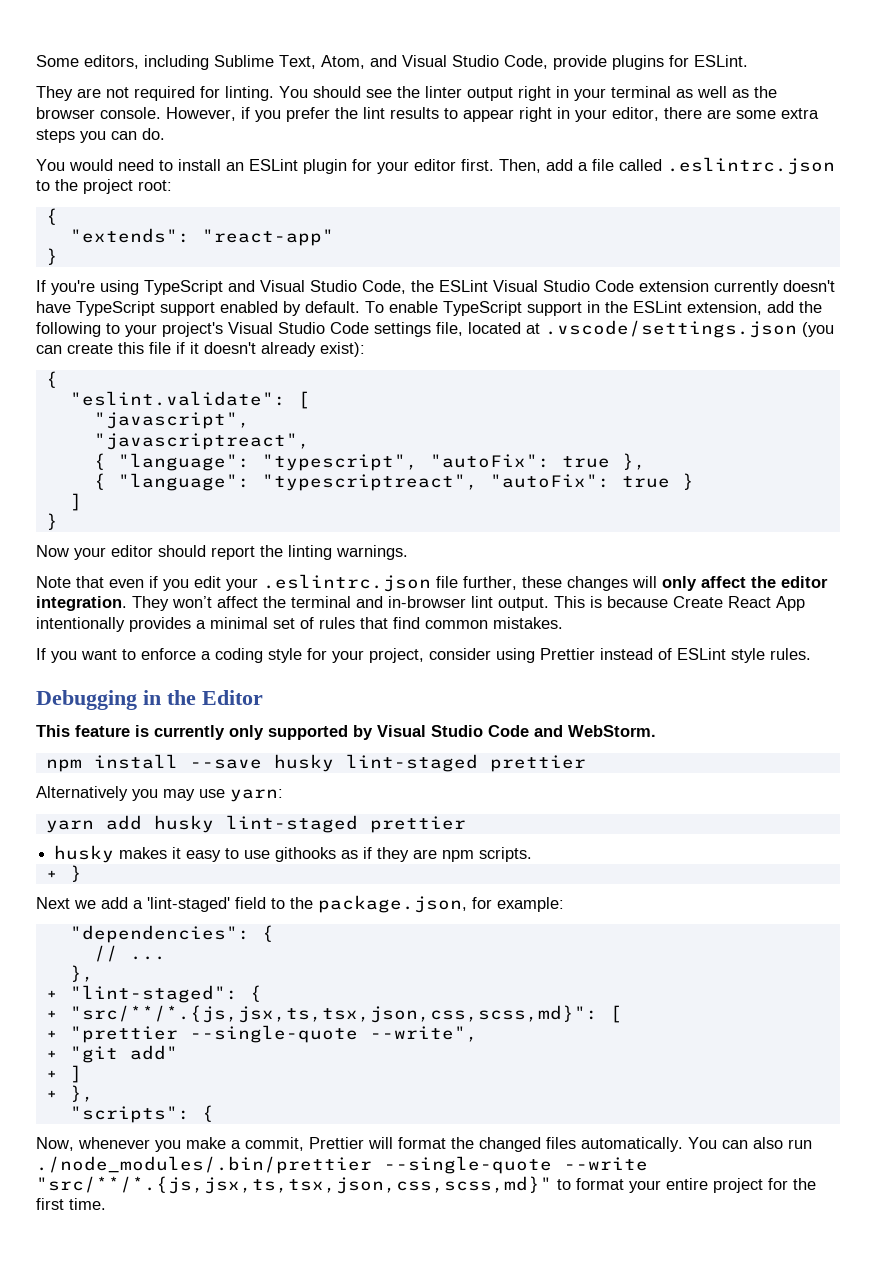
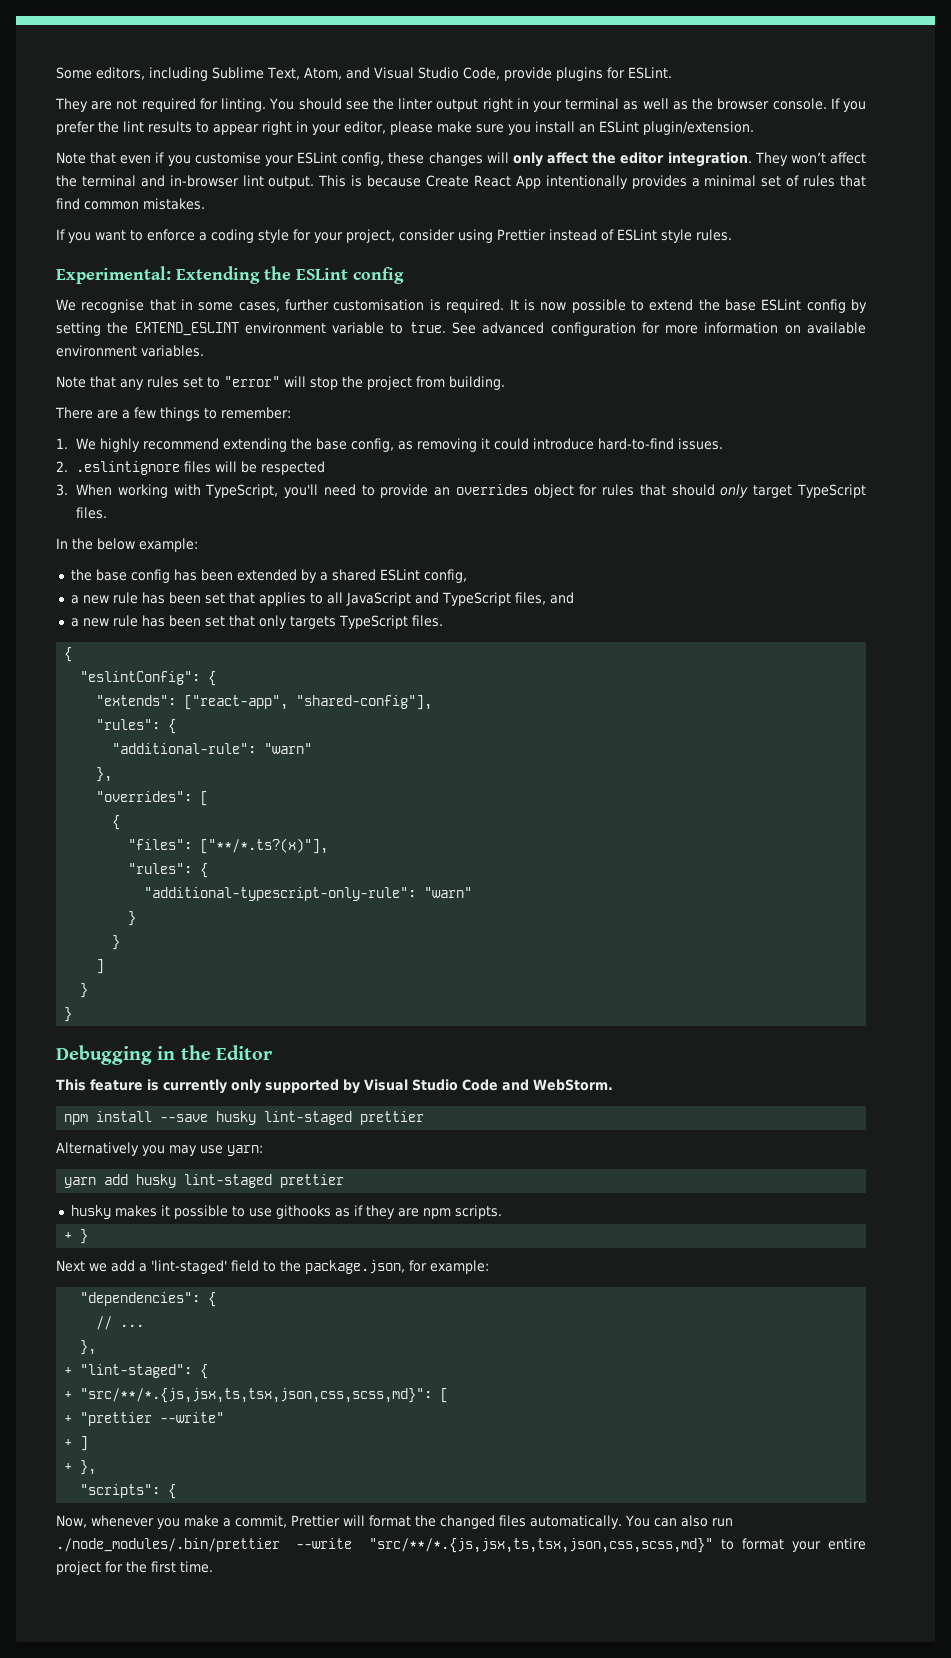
- However, if you prefer the lint results to appear right in your editor, there are some extra steps you can do.
- You would need to install an ESLint plugin for your editor first. Then, add a file called .eslintrc.json to the project root:
- {
- "extends": "react-app"
- }
- If you're using TypeScript and Visual Studio Code, the ESLint Visual Studio Code extension currently doesn't have TypeScript support enabled by default. To enable TypeScript support in the ESLint extension, add the following to your project's Visual Studio Code settings file, located at .vscode/settings.json (you can create this file if it doesn't already exist):
- {
- "eslint.validate": [
- "javascript",
- "javascriptreact",
- { "language": "typescript", "autoFix": true },
- { "language": "typescriptreact", "autoFix": true }
- ]
- }
- Now your editor should report the linting warnings.
+ If you prefer the lint results to appear right in your editor, please make sure you install an ESLint plugin/extension.
- Note that even if you edit your .eslintrc.json file further, these changes will only affect the editor integration.
+ Note that even if you customise your ESLint config, these changes will only affect the editor integration.
+ Experimental: Extending the ESLint config
+ We recognise that in some cases, further customisation is required. It is now possible to extend the base ESLint config by setting the EXTEND_ESLINT environment variable to true. See advanced configuration for more information on available environment variables.
+ Note that any rules set to "error" will stop the project from building.
+ There are a few things to remember:
+ 1. We highly recommend extending the base config, as removing it could introduce hard-to-find issues.
+ 2. .eslintignore files will be respected
+ 3. When working with TypeScript, you'll need to provide an overrides object for rules that should only target TypeScript files.
+ In the below example:
+ the base config has been extended by a shared ESLint config,
+ a new rule has been set that applies to all JavaScript and TypeScript files, and
+ a new rule has been set that only targets TypeScript files.
+ {
+ "eslintConfig": {
+ "extends": ["react-app", "shared-config"],
+ "rules": {
+ "additional-rule": "warn"
+ },
+ "overrides": [
+ {
+ "files": ["**/*.ts?(x)"],
+ "rules": {
+ "additional-typescript-only-rule": "warn"
+ }
+ }
+ ]
+ }
+ }
- husky makes it easy to use githooks as if they are npm scripts.
+ husky makes it possible to use githooks as if they are npm scripts.
- + "prettier --single-quote --write",
- + "git add"
+ + "prettier --write"
- You can also run ./node_modules/.bin/prettier --single-quote --write "src/**/*.{js,jsx,ts,tsx,json,css,scss,md}" to format your entire project for the first time.
+ You can also run ./node_modules/.bin/prettier --write "src/**/*.{js,jsx,ts,tsx,json,css,scss,md}" to format your entire project for the first time.

